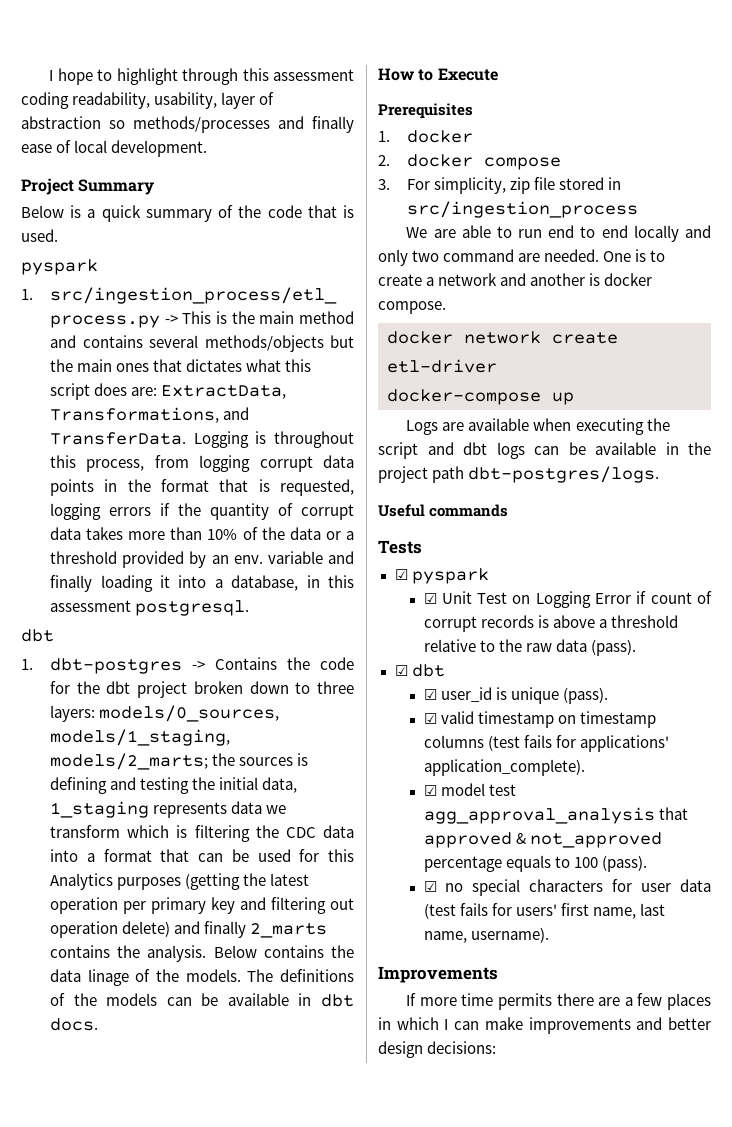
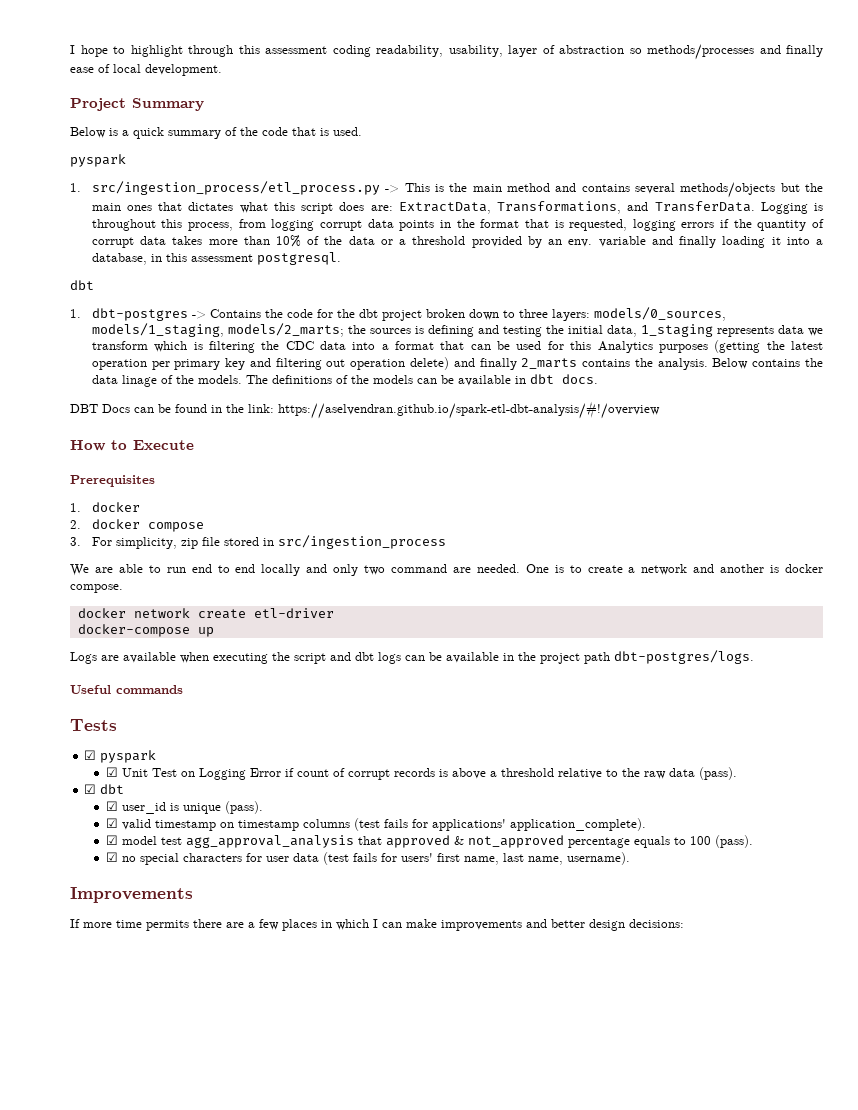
+ DBT Docs can be found in the link: https://aselvendran.github.io/spark-etl-dbt-analysis/#!/overview

